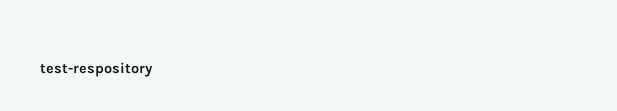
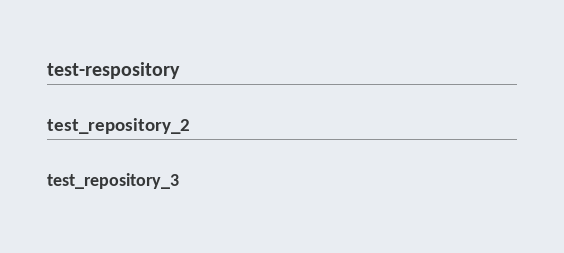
+ test_repository_2
+ test_repository_3

